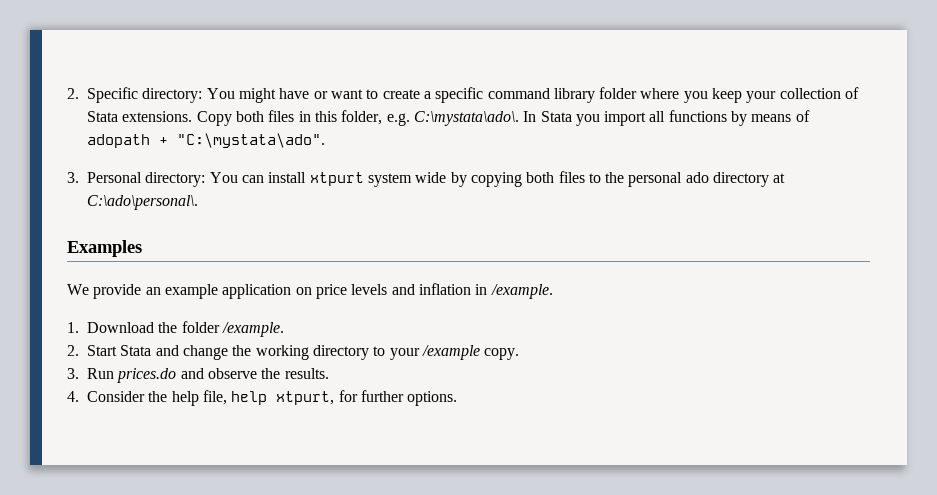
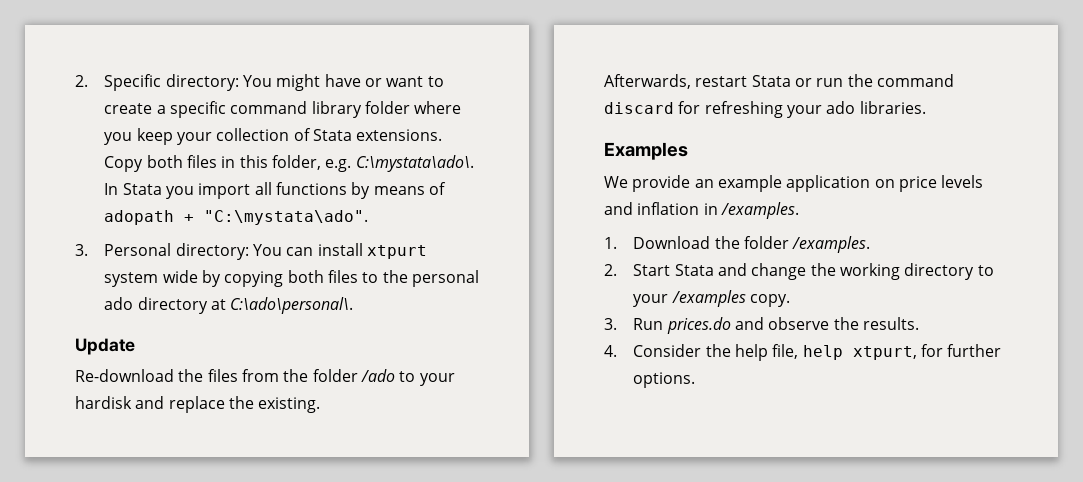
+ Update
+ Re-download the files from the folder /ado to your hardisk and replace the existing.
+ Afterwards, restart Stata or run the command discard for refreshing your ado libraries.
- We provide an example application on price levels and inflation in /example.
+ We provide an example application on price levels and inflation in /examples.
- 1. Download the folder /example.
+ 1. Download the folder /examples.
- 2. Start Stata and change the working directory to your /example copy.
+ 2. Start Stata and change the working directory to your /examples copy.

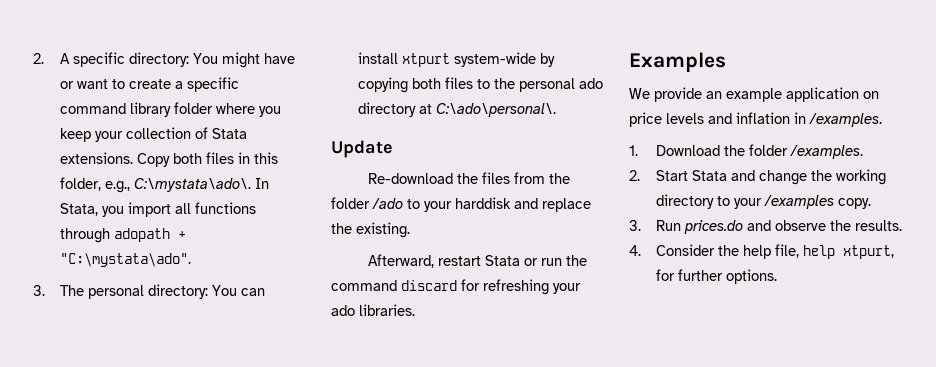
- 2. Specific directory: You might have or want to create a specific command library folder where you keep your collection of Stata extensions.
+ 2. A specific directory: You might have or want to create a specific command library folder where you keep your collection of Stata extensions.
- Copy both files in this folder, e.g. C:\mystata\ado\.
+ Copy both files in this folder, e.g., C:\mystata\ado\.
- In Stata you import all functions by means of adopath + "C:\mystata\ado".
+ In Stata, you import all functions through adopath + "C:\mystata\ado".
- 3. Personal directory: You can install xtpurt system wide by copying both files to the personal ado directory at C:\ado\personal\.
+ 3. The personal directory: You can install xtpurt system-wide by copying both files to the personal ado directory at C:\ado\personal\.
- Re-download the files from the folder /ado to your hardisk and replace the existing.
+ Re-download the files from the folder /ado to your harddisk and replace the existing.
- Afterwards, restart Stata or run the command discard for refreshing your ado libraries.
+ Afterward, restart Stata or run the command discard for refreshing your ado libraries.

